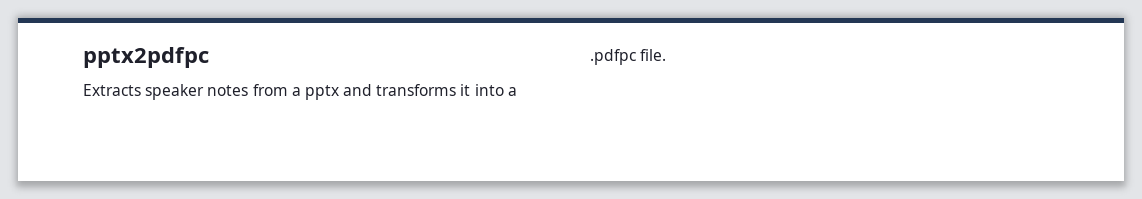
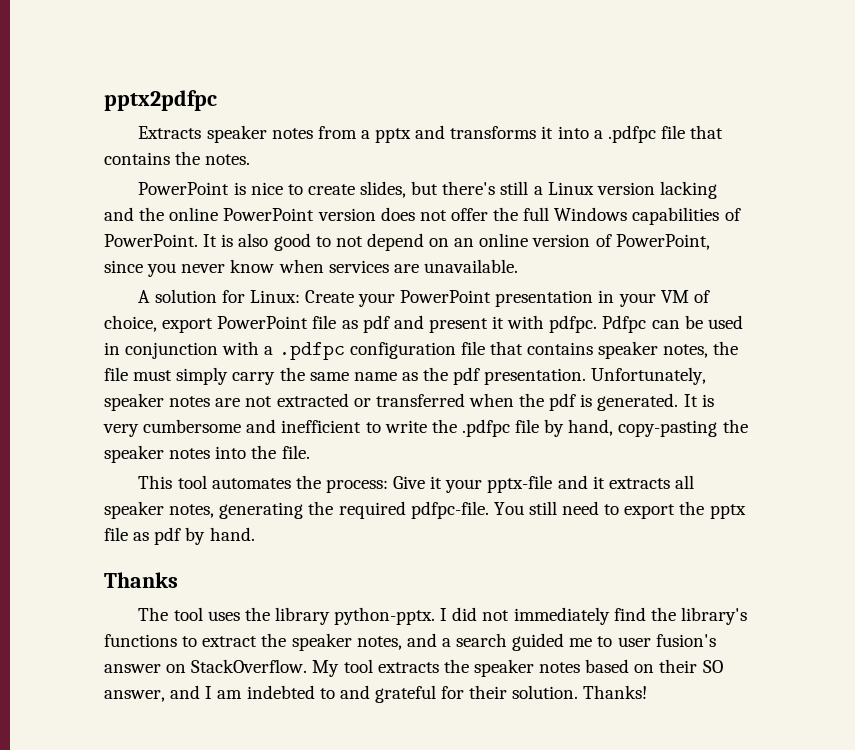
- Extracts speaker notes from a pptx and transforms it into a .pdfpc file.
+ Extracts speaker notes from a pptx and transforms it into a .pdfpc file that contains the notes.
+ PowerPoint is nice to create slides, but there's still a Linux version lacking and the online PowerPoint version does not offer the full Windows capabilities of PowerPoint. It is also good to not depend on an online version of PowerPoint, since you never know when services are unavailable.
+ A solution for Linux: Create your PowerPoint presentation in your VM of choice, export PowerPoint file as pdf and present it with pdfpc. Pdfpc can be used in conjunction with a .pdfpc configuration file that contains speaker notes, the file must simply carry the same name as the pdf presentation. Unfortunately, speaker notes are not extracted or transferred when the pdf is generated. It is very cumbersome and inefficient to write the .pdfpc file by hand, copy-pasting the speaker notes into the file.
+ This tool automates the process: Give it your pptx-file and it extracts all speaker notes, generating the required pdfpc-file. You still need to export the pptx file as pdf by hand.
+ Thanks
+ The tool uses the library python-pptx. I did not immediately find the library's functions to extract the speaker notes, and a search guided me to user fusion's answer on StackOverflow. My tool extracts the speaker notes based on their SO answer, and I am indebted to and grateful for their solution. Thanks!

